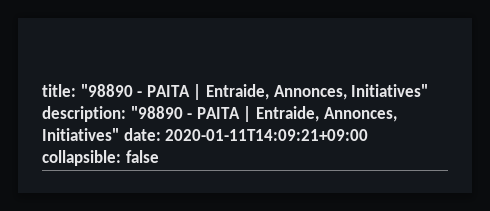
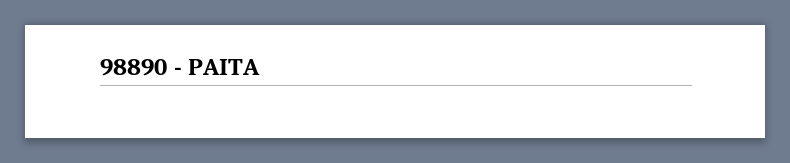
- title: "98890 - PAITA | Entraide, Annonces, Initiatives" description: "98890 - PAITA | Entraide, Annonces, Initiatives" date: 2020-01-11T14:09:21+09:00 collapsible: false
+ 98890 - PAITA

